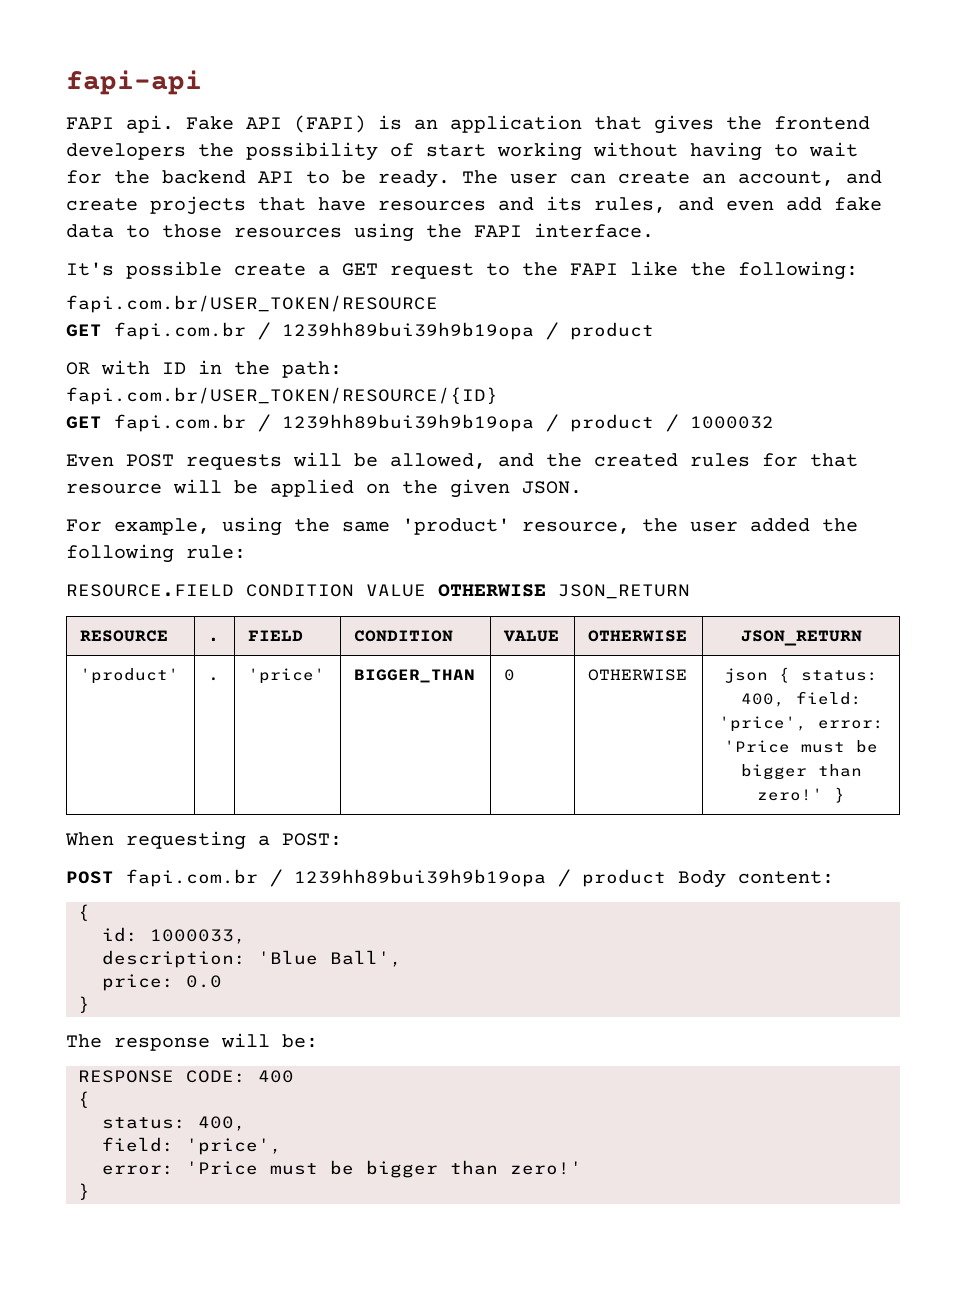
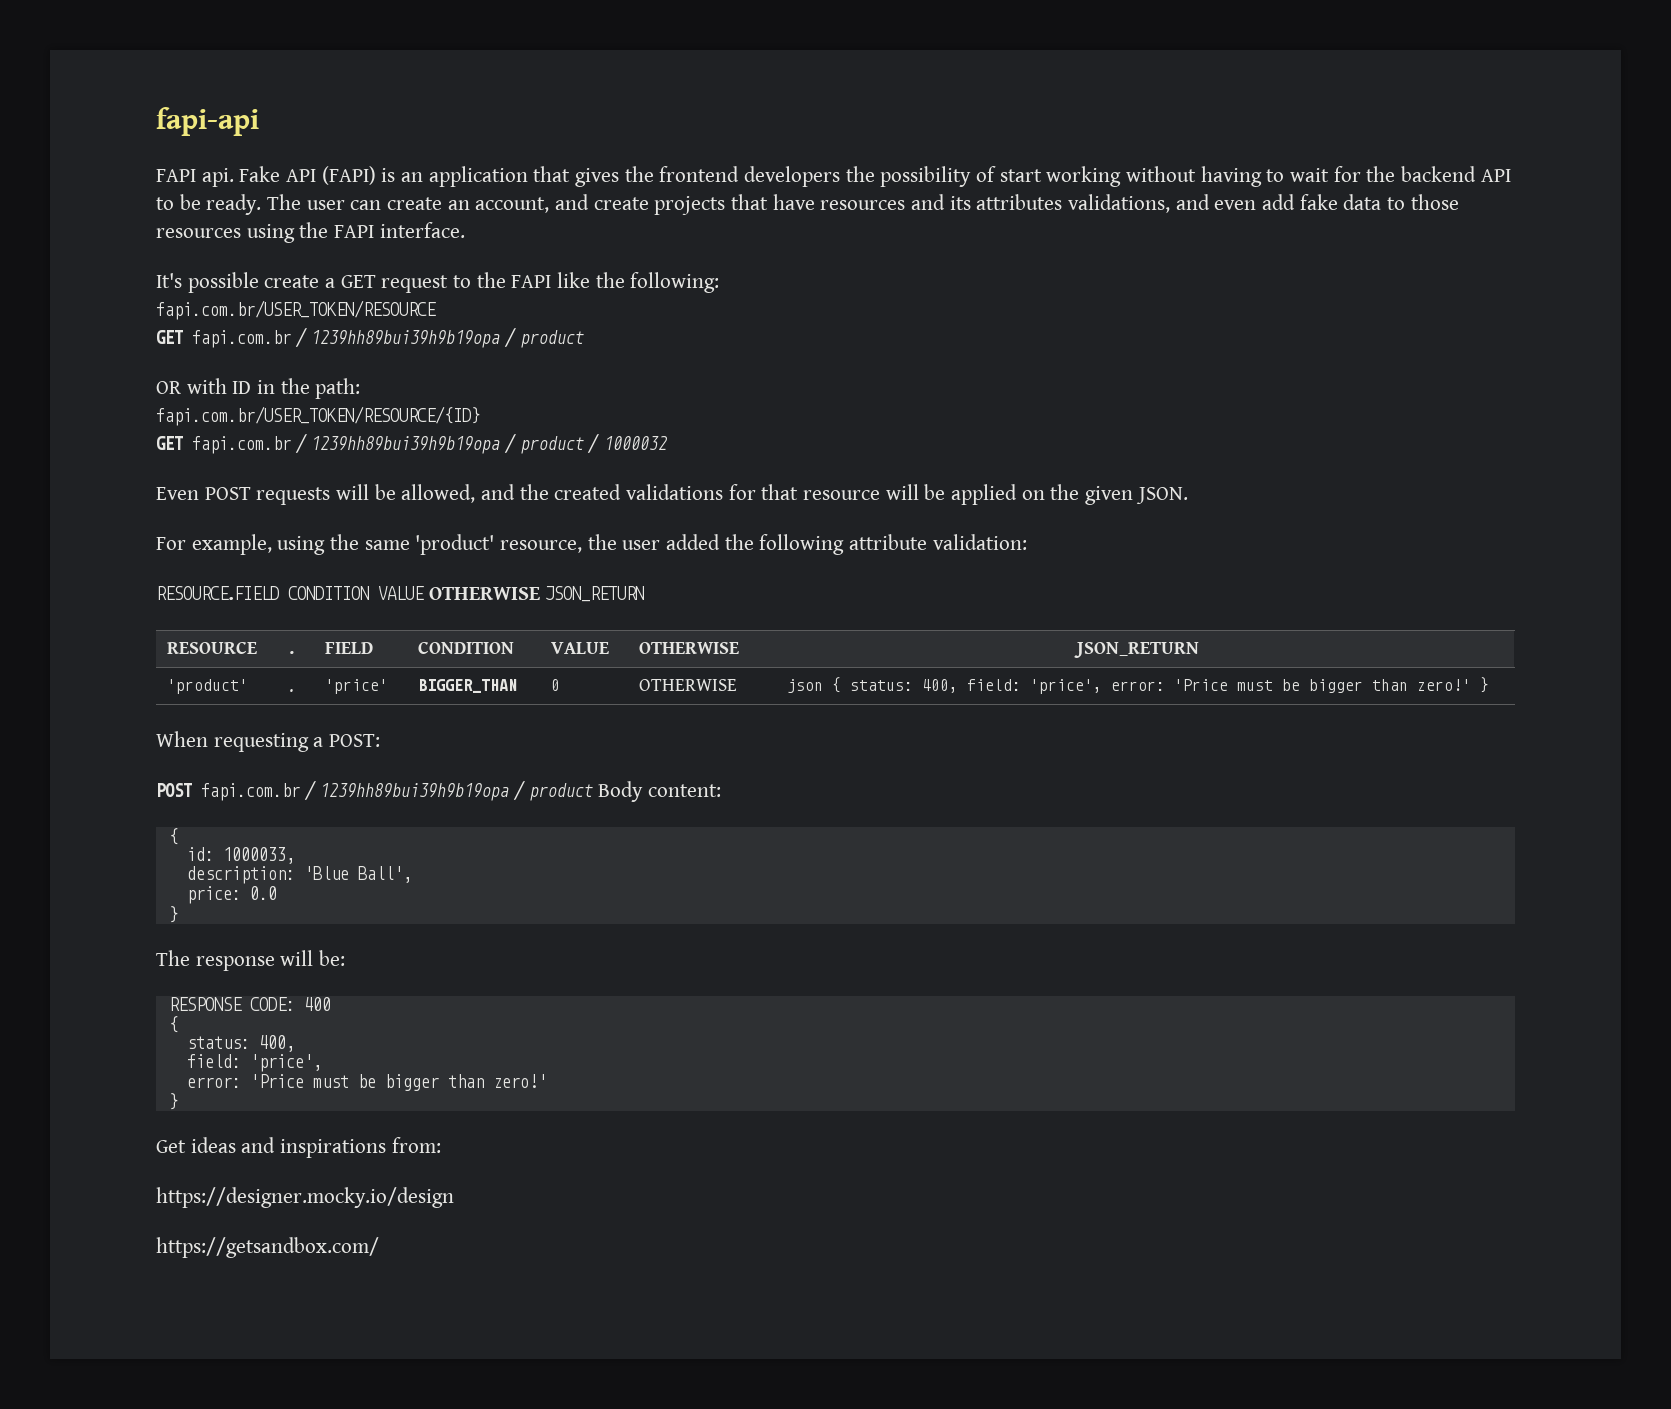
- The user can create an account, and create projects that have resources and its rules, and even add fake data to those resources using the FAPI interface.
+ The user can create an account, and create projects that have resources and its attributes validations, and even add fake data to those resources using the FAPI interface.
- Even POST requests will be allowed, and the created rules for that resource will be applied on the given JSON.
+ Even POST requests will be allowed, and the created validations for that resource will be applied on the given JSON.
- For example, using the same 'product' resource, the user added the following rule:
+ For example, using the same 'product' resource, the user added the following attribute validation:
+ Get ideas and inspirations from:
+ https://designer.mocky.io/design
+ https://getsandbox.com/

